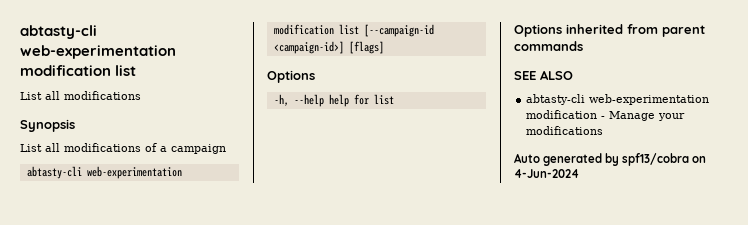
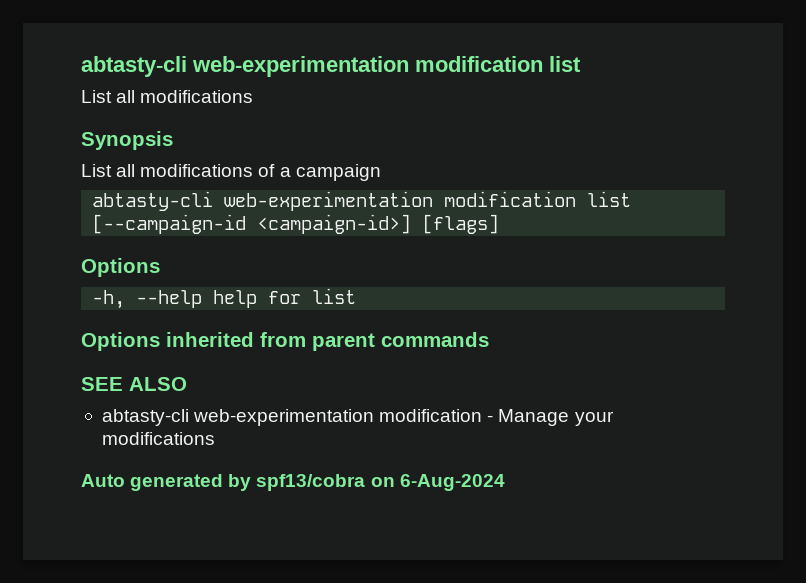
- Auto generated by spf13/cobra on 4-Jun-2024
+ Auto generated by spf13/cobra on 6-Aug-2024

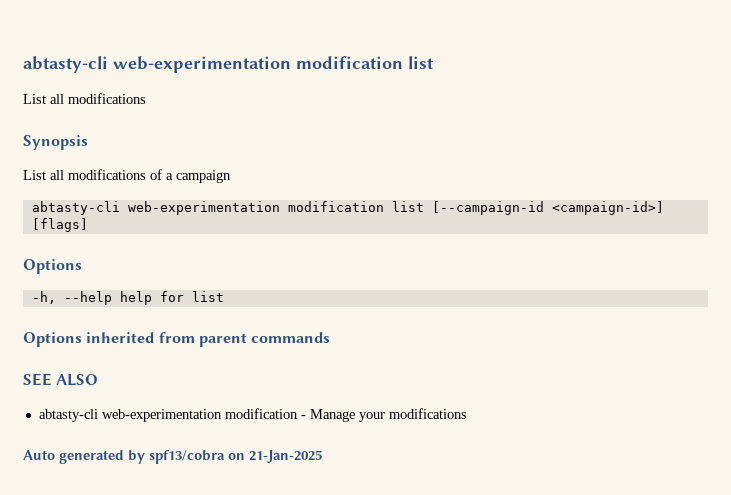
- Auto generated by spf13/cobra on 6-Aug-2024
+ Auto generated by spf13/cobra on 21-Jan-2025

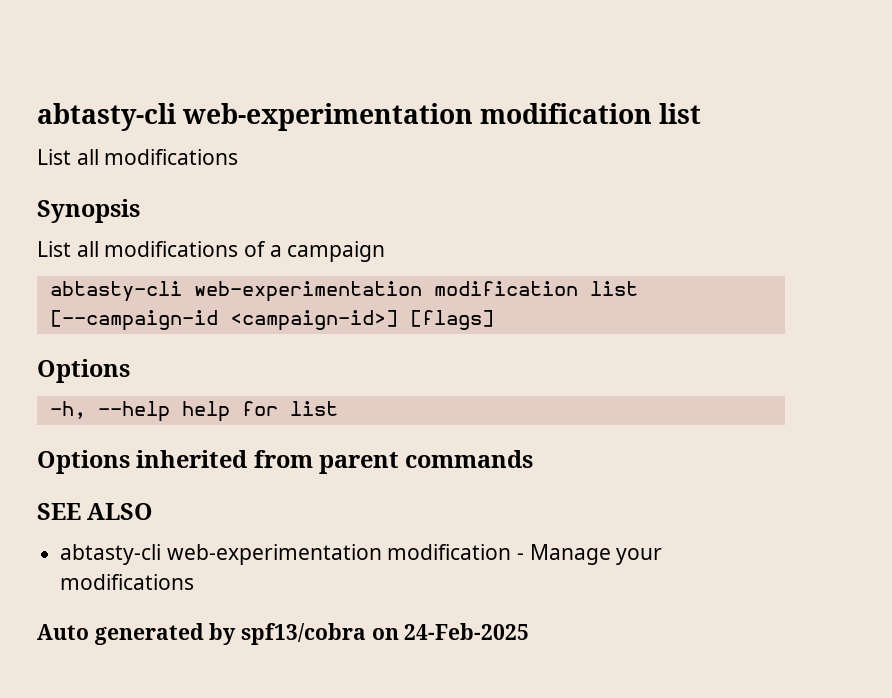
- Auto generated by spf13/cobra on 21-Jan-2025
+ Auto generated by spf13/cobra on 24-Feb-2025

